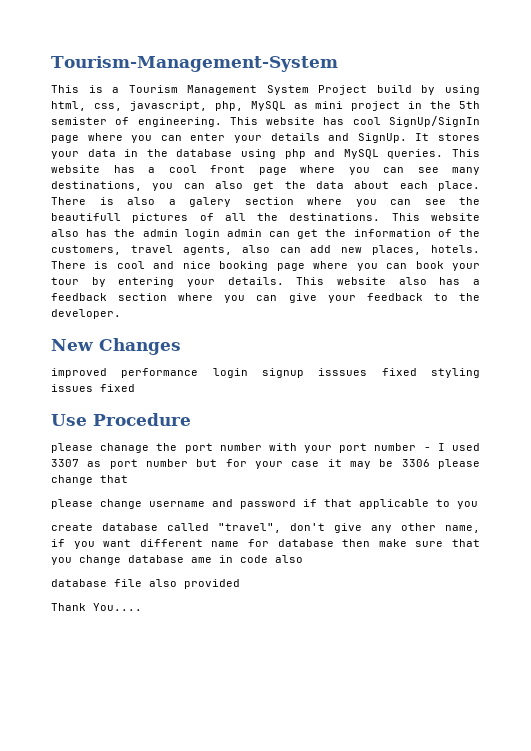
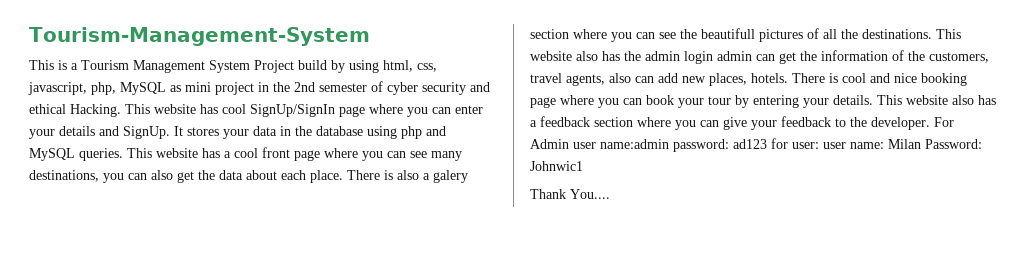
- This is a Tourism Management System Project build by using html, css, javascript, php, MySQL as mini project in the 5th semister of engineering.
+ This is a Tourism Management System Project build by using html, css, javascript, php, MySQL as mini project in the 2nd semester of cyber security and ethical Hacking.
- This website also has a feedback section where you can give your feedback to the developer.
- New Changes
- improved performance login signup isssues fixed styling issues fixed
- Use Procedure
- please chanage the port number with your port number - I used 3307 as port number but for your case it may be 3306 please change that
- please change username and password if that applicable to you
- create database called "travel", don't give any other name, if you want different name for database then make sure that you change database ame in code also
- database file also provided
+ This website also has a feedback section where you can give your feedback to the developer. For Admin user name:admin password: ad123 for user: user name: Milan Password: Johnwic1

